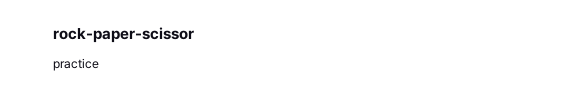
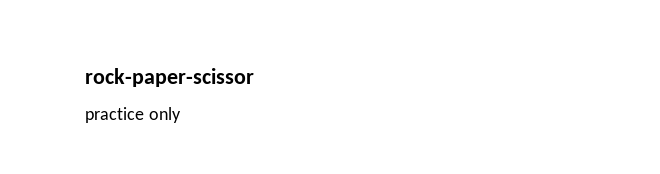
- practice
+ practice only

